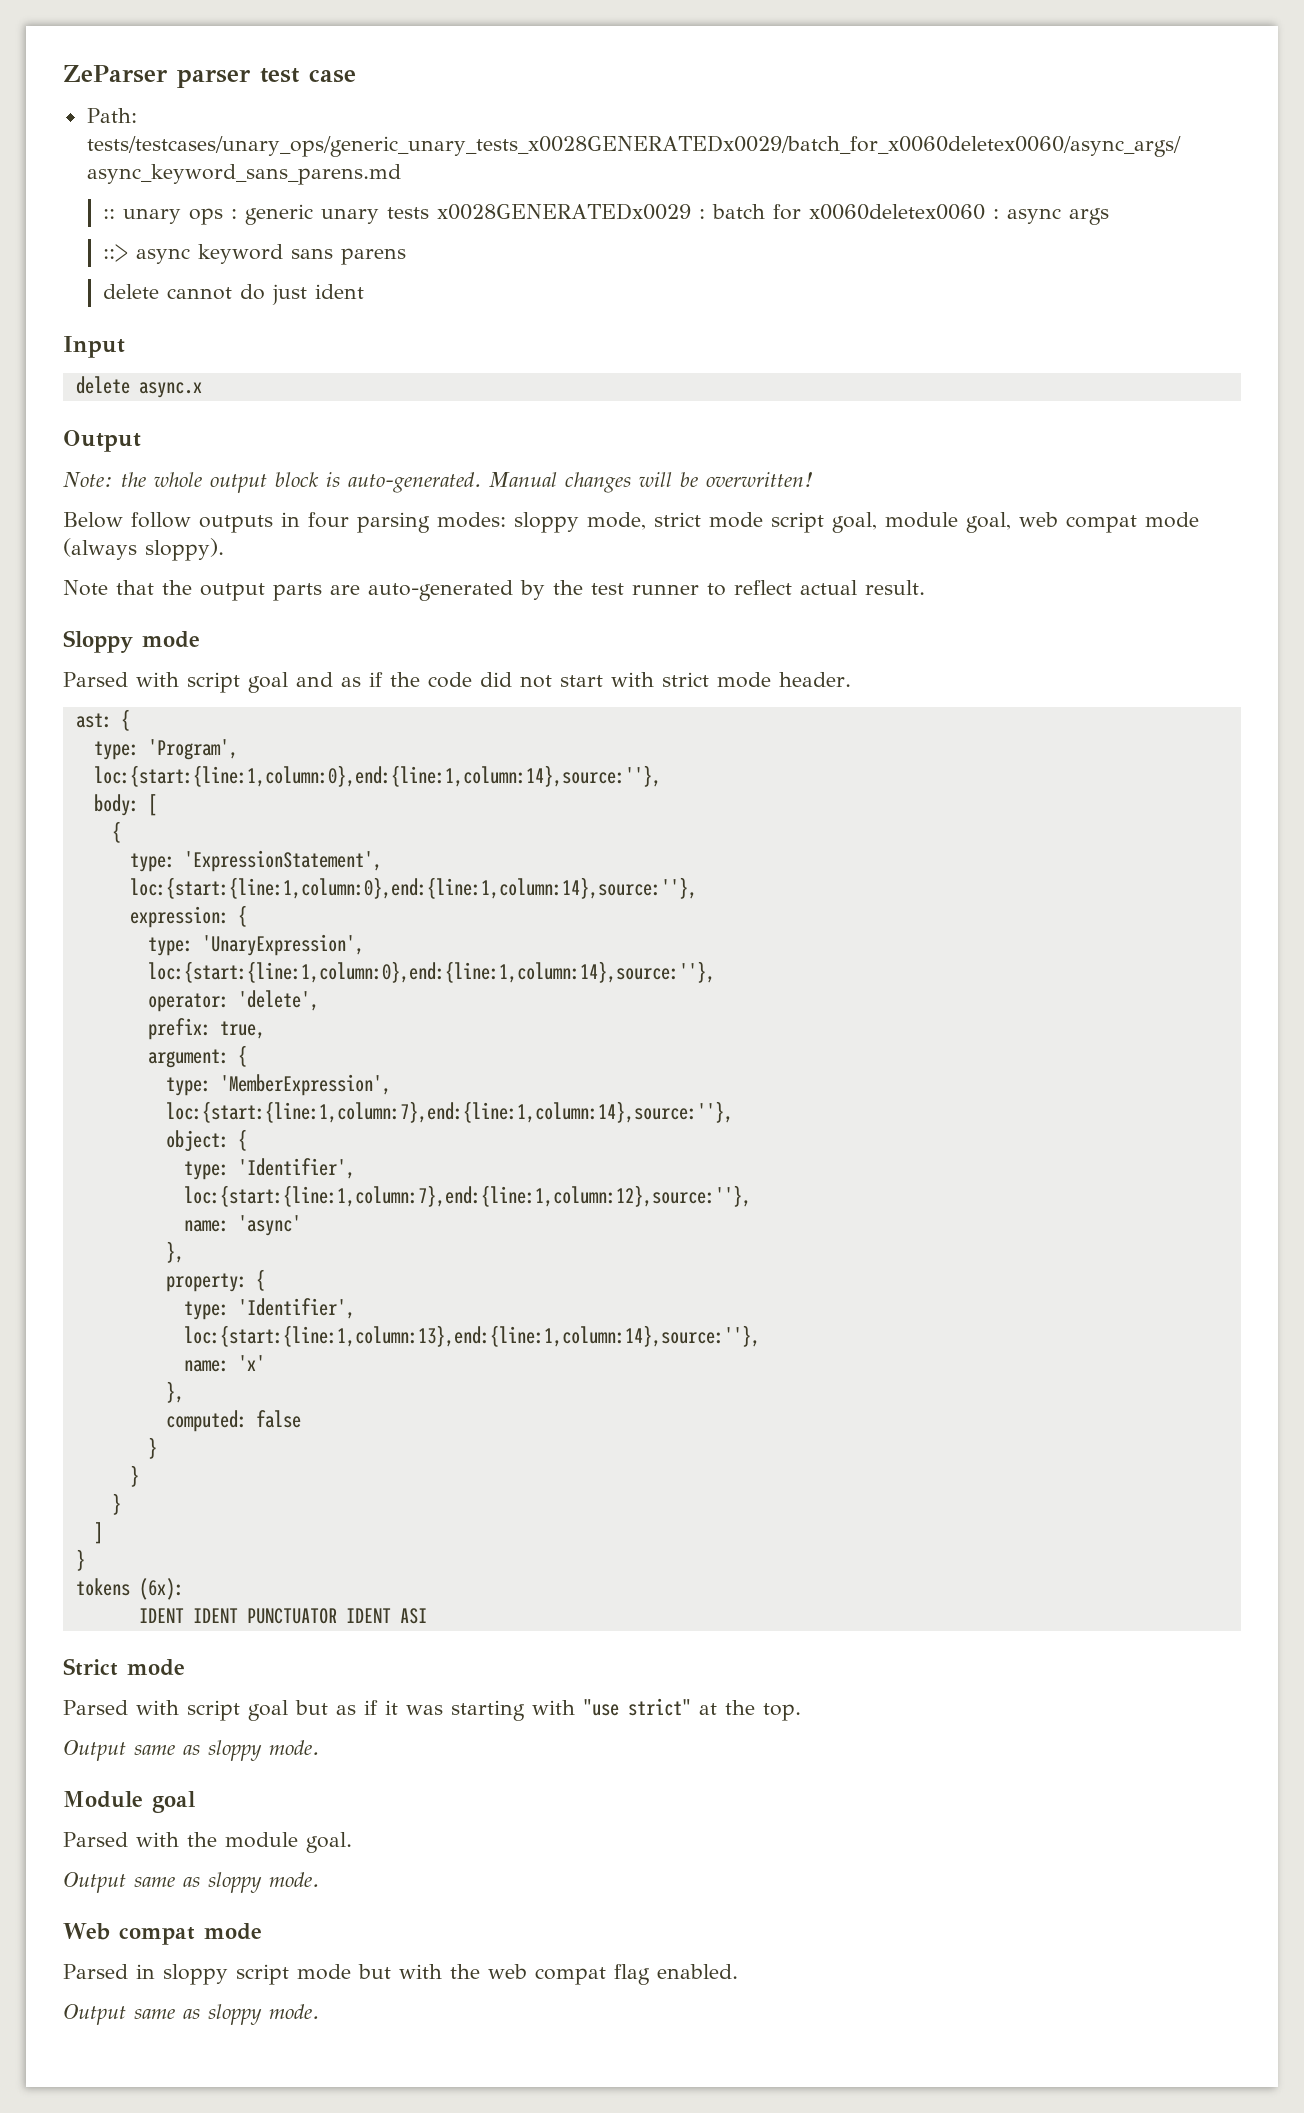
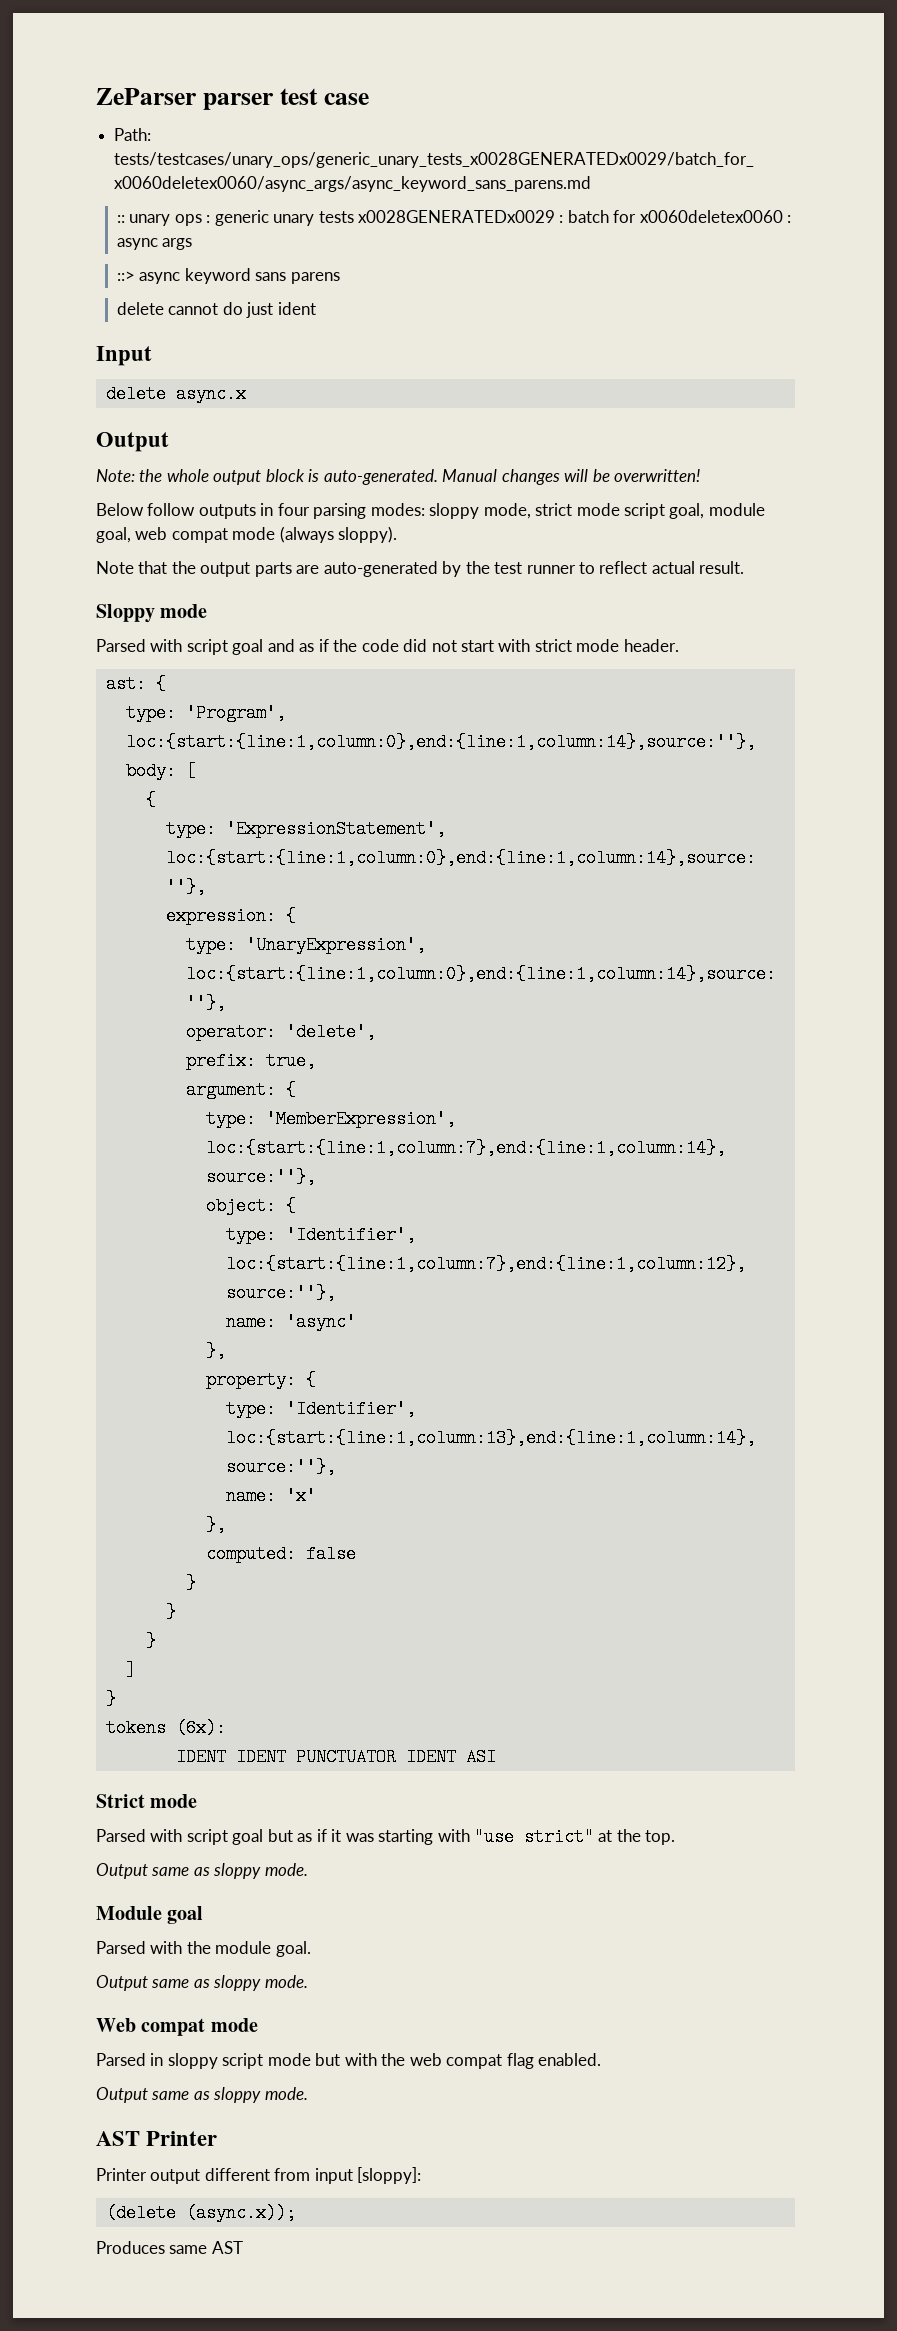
+ AST Printer
+ Printer output different from input [sloppy]:
+ (delete (async.x));
+ Produces same AST

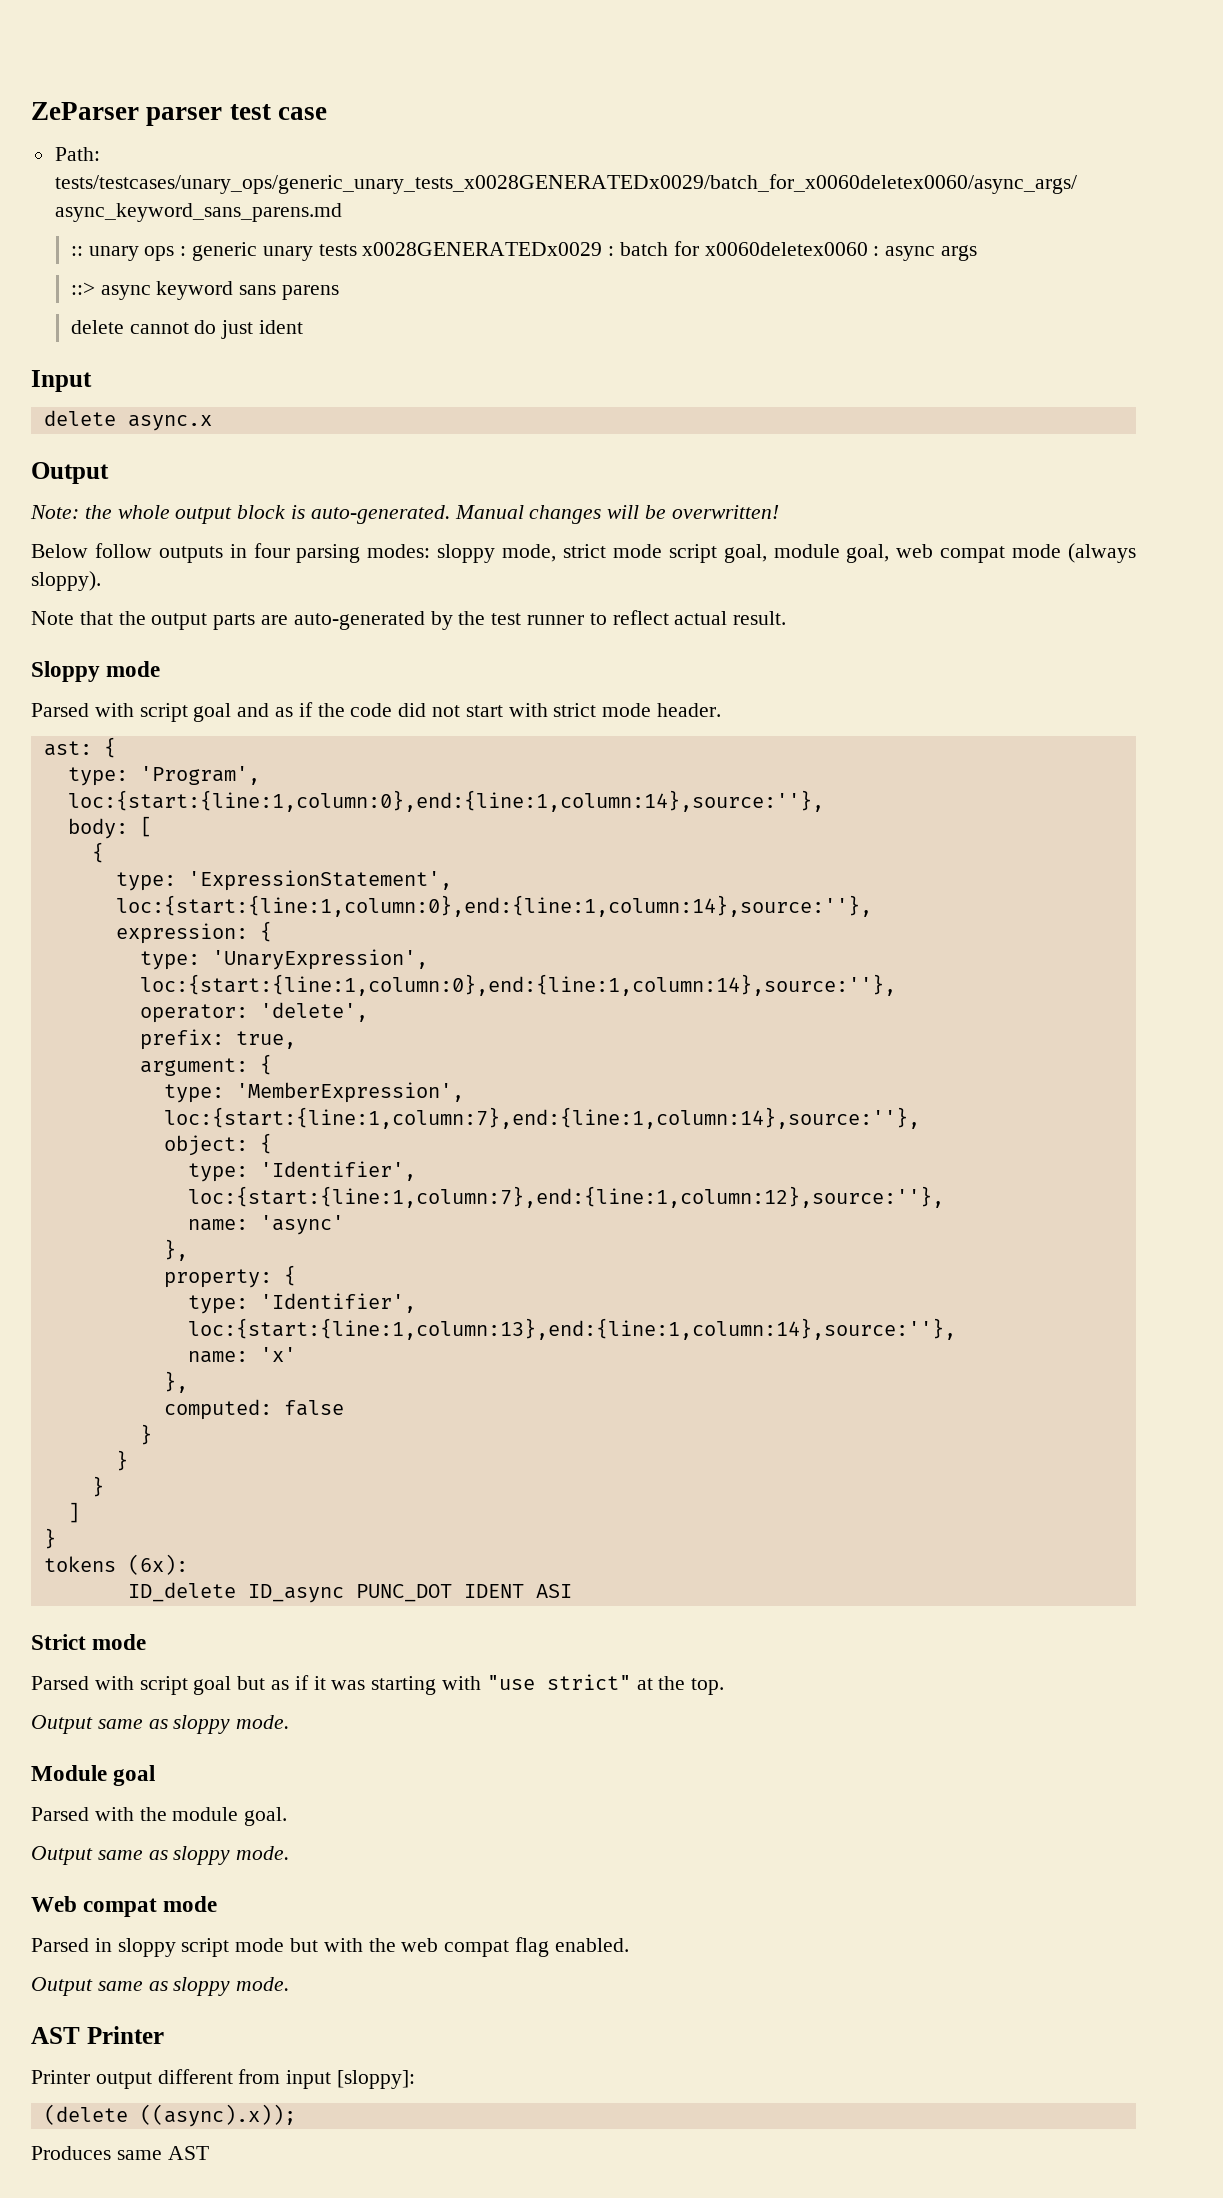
- IDENT IDENT PUNCTUATOR IDENT ASI
+ ID_delete ID_async PUNC_DOT IDENT ASI
- (delete (async.x));
+ (delete ((async).x));

